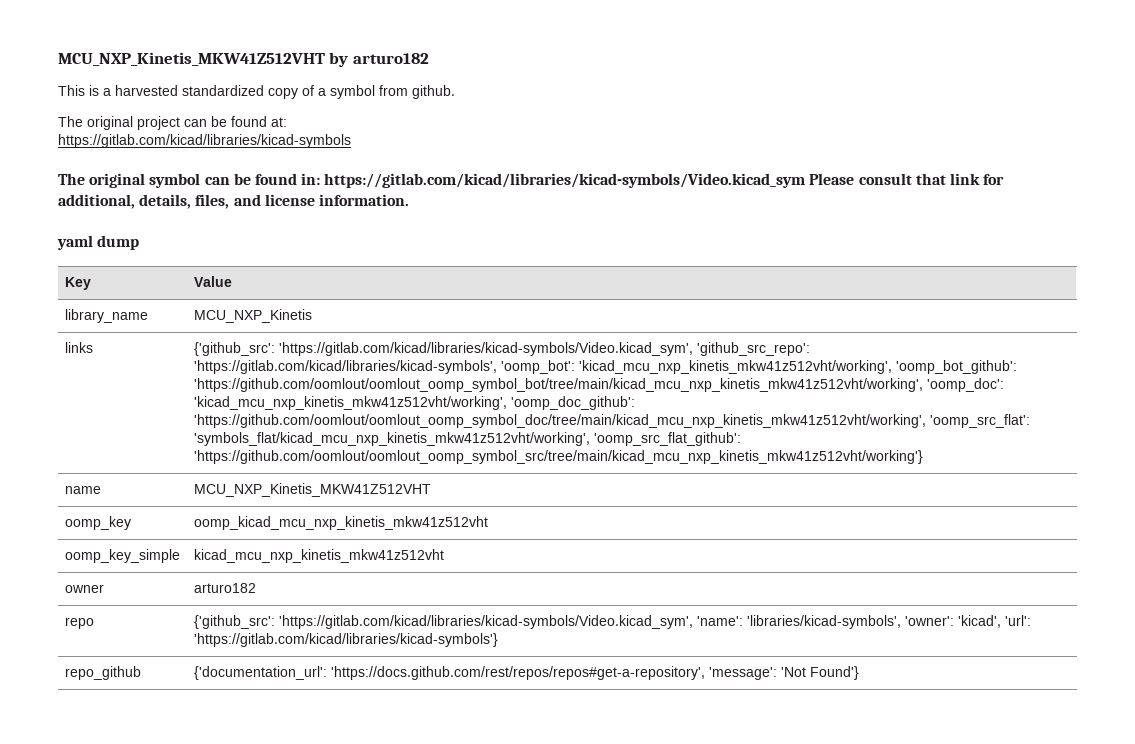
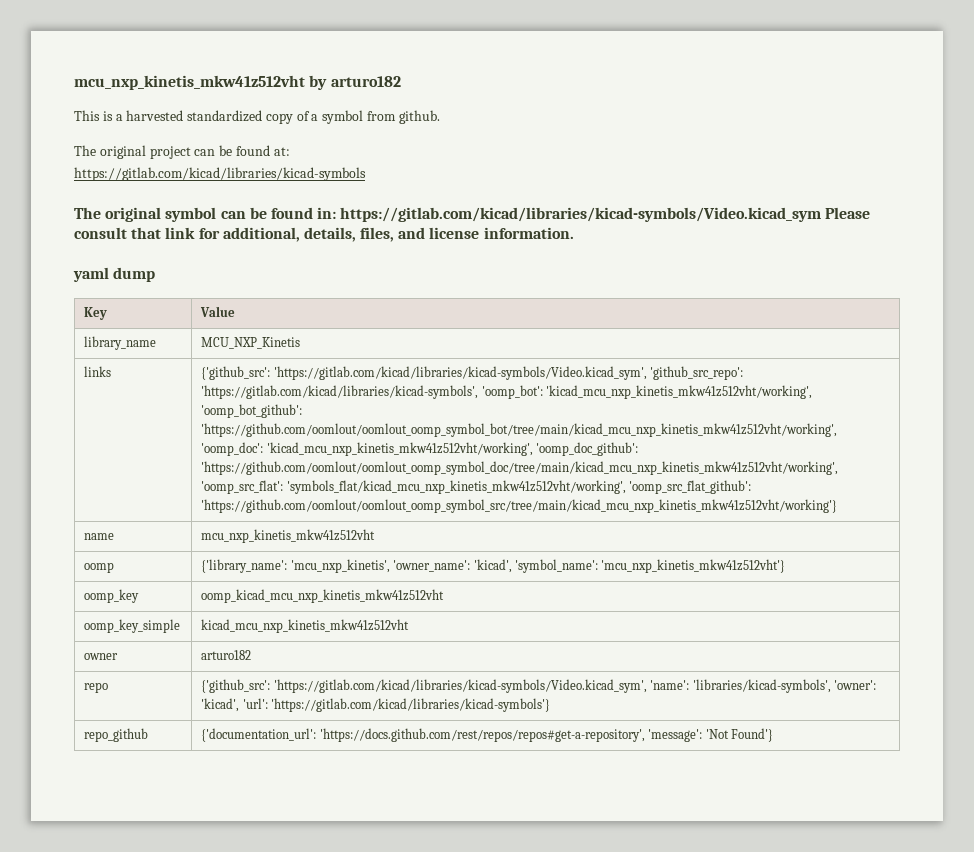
- MCU_NXP_Kinetis_MKW41Z512VHT by arturo182
+ mcu_nxp_kinetis_mkw41z512vht by arturo182
- name | MCU_NXP_Kinetis_MKW41Z512VHT
+ name | mcu_nxp_kinetis_mkw41z512vht
+ oomp | {'library_name': 'mcu_nxp_kinetis', 'owner_name': 'kicad', 'symbol_name': 'mcu_nxp_kinetis_mkw41z512vht'}

